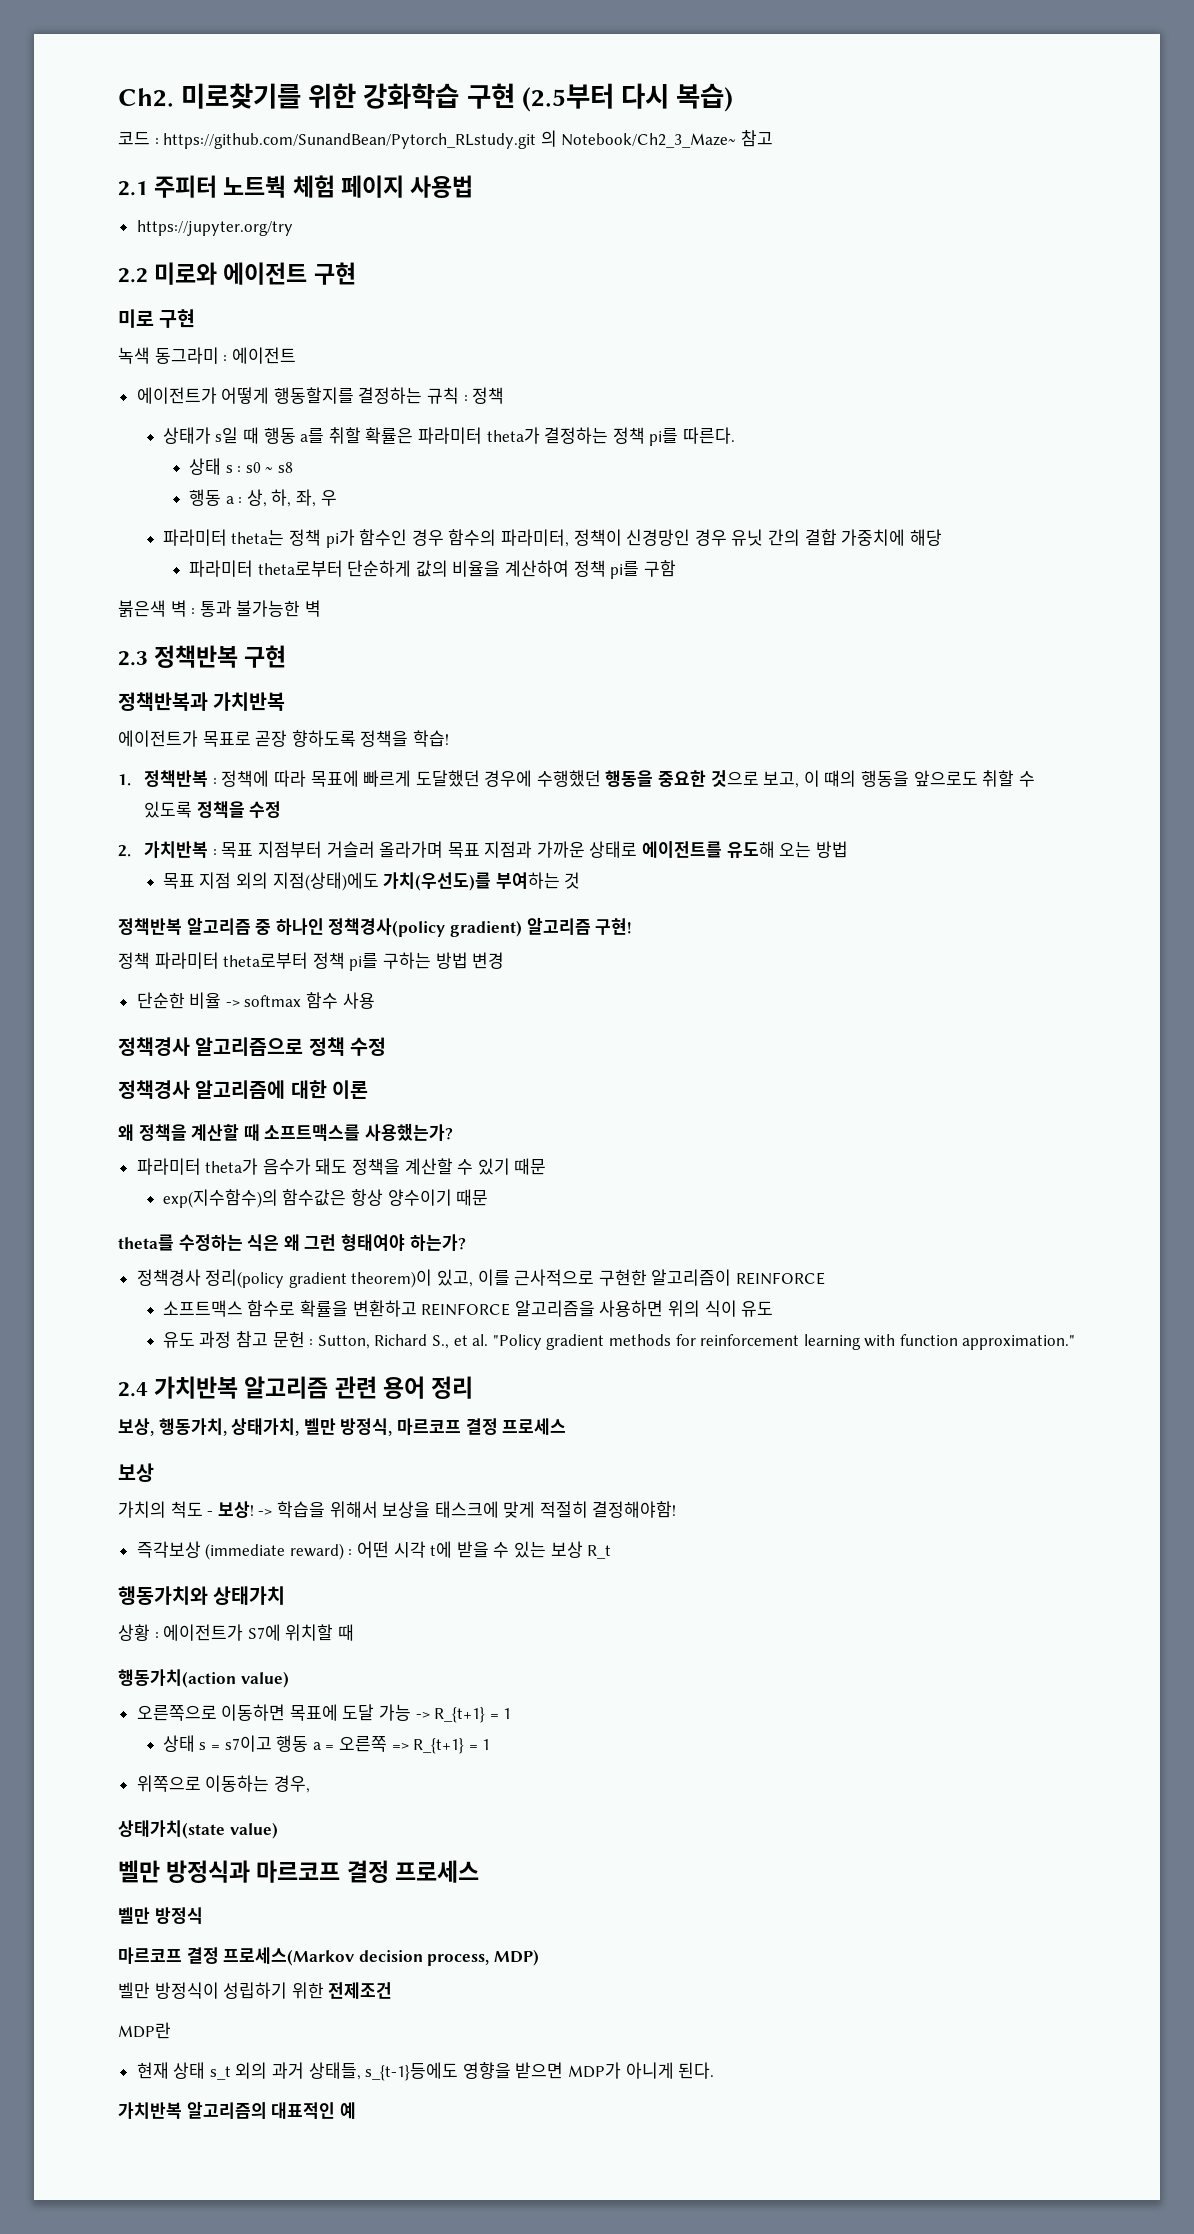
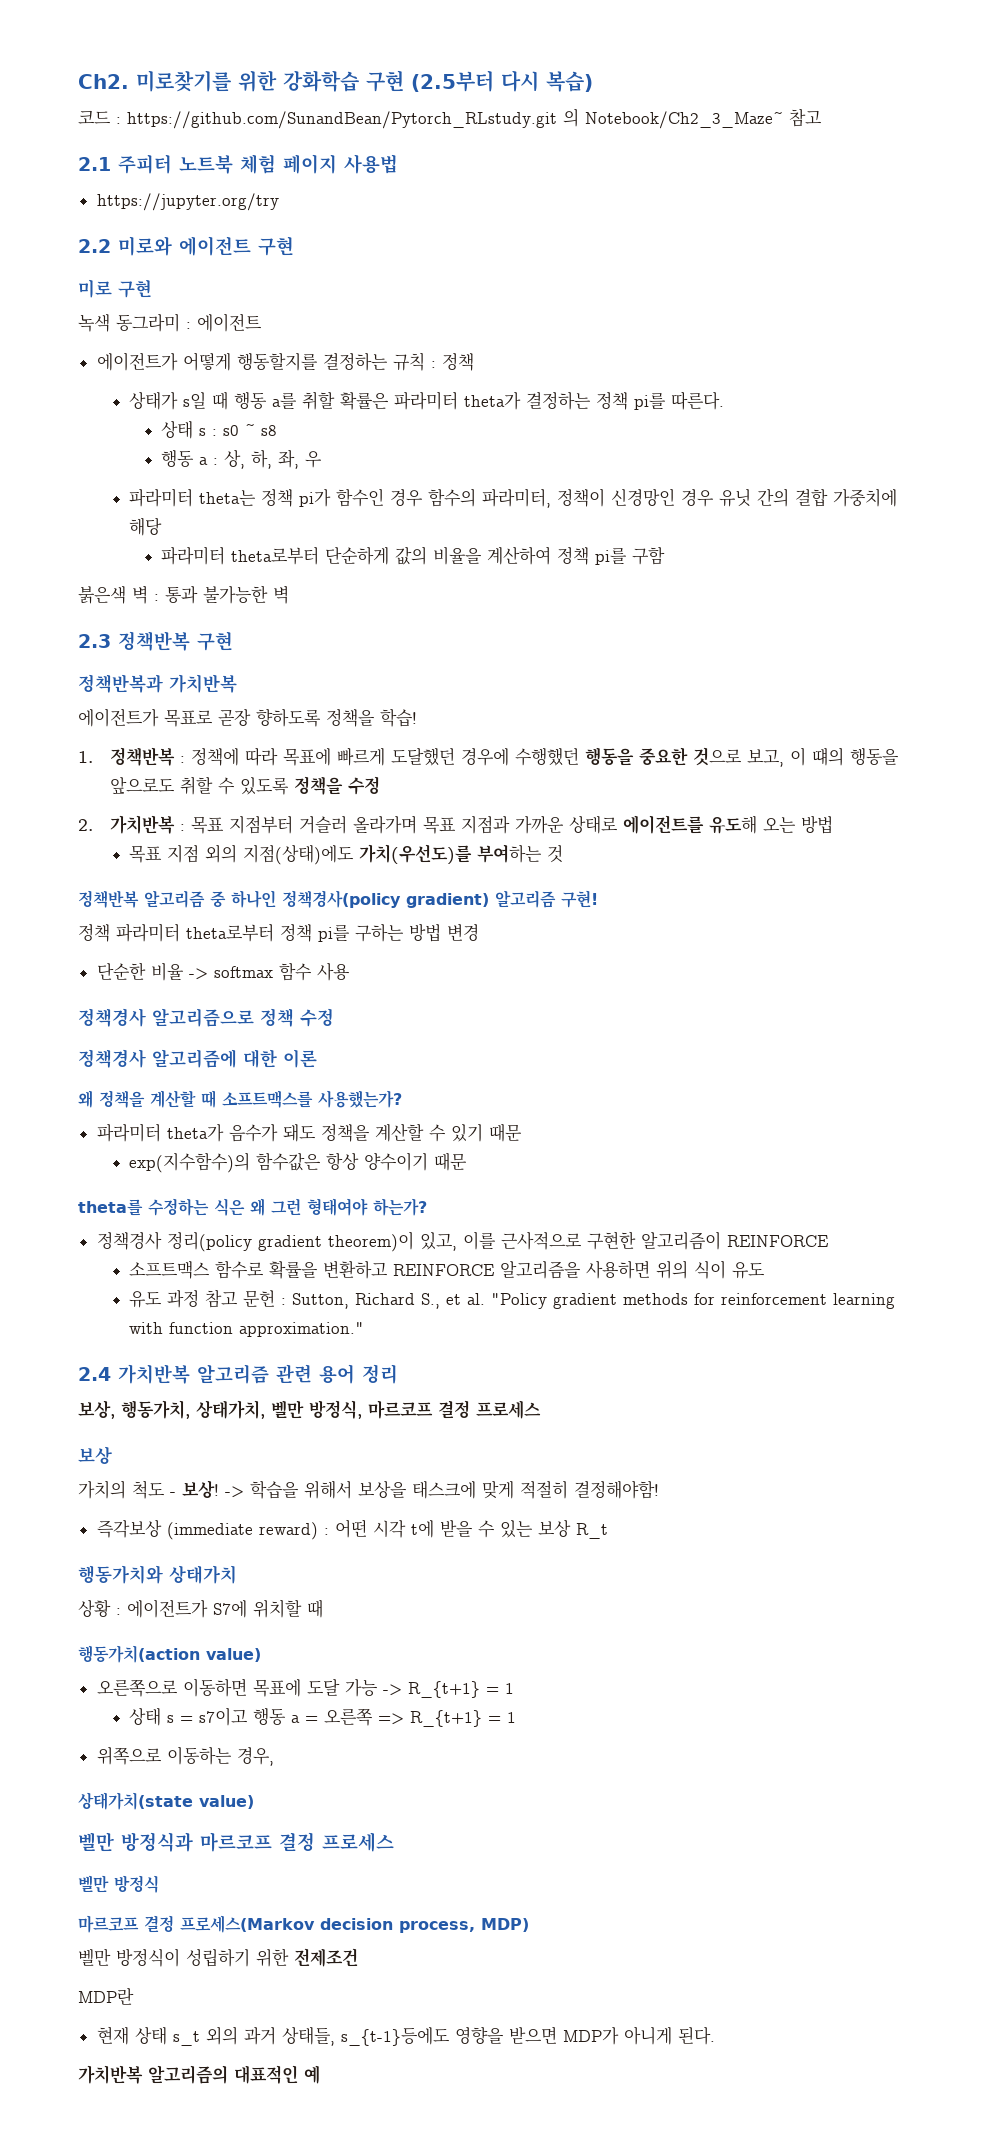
- 2.1 주피터 노트붝 체험 페이지 사용법
+ 2.1 주피터 노트북 체험 페이지 사용법

